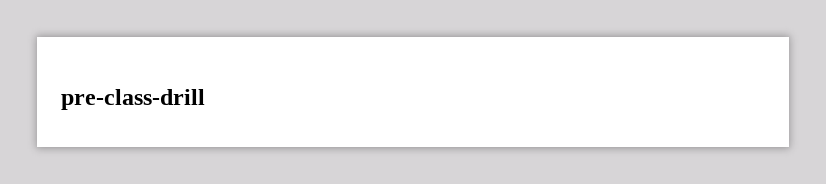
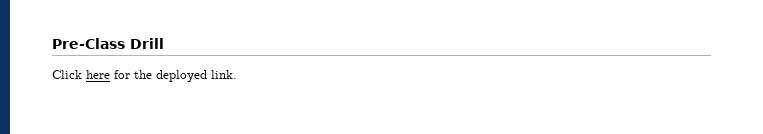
- pre-class-drill
+ Pre-Class Drill
+ Click here for the deployed link.

